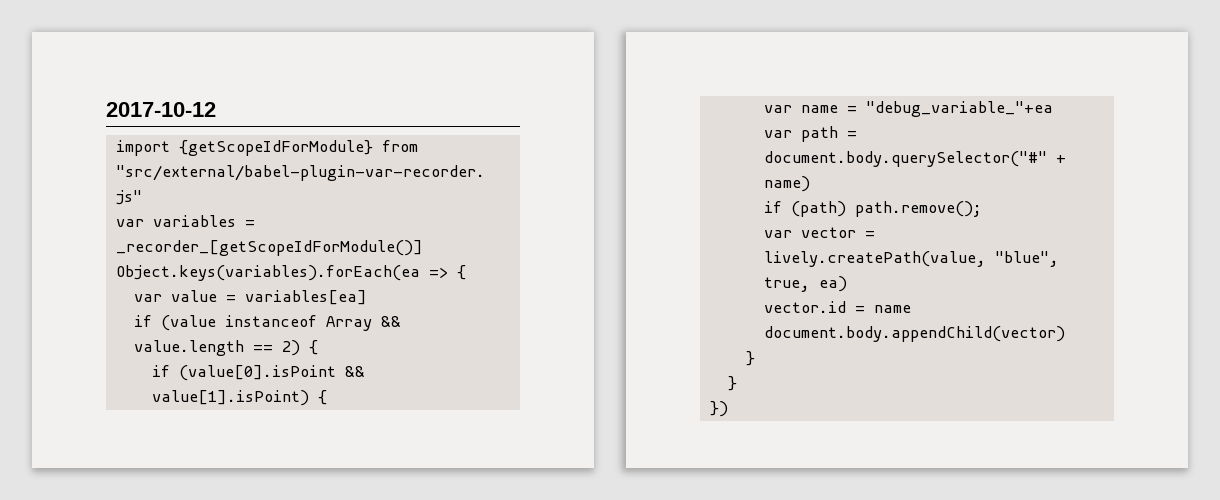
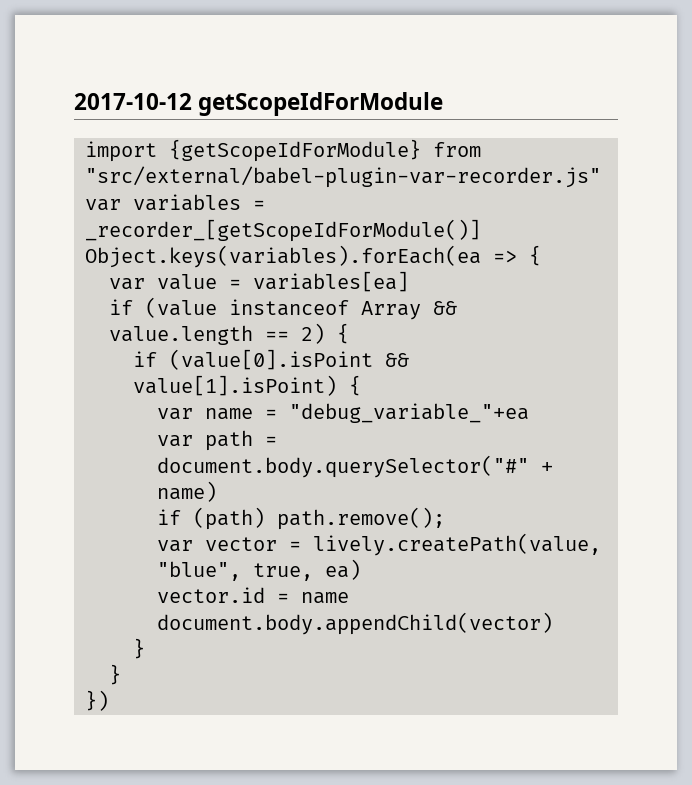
- 2017-10-12
+ 2017-10-12 getScopeIdForModule

